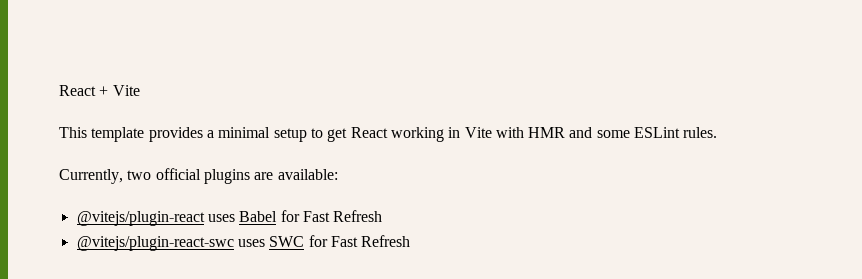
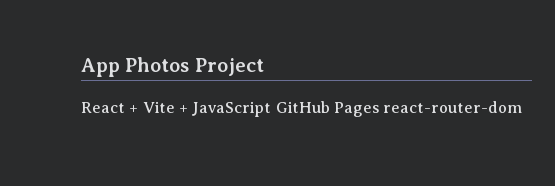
+ App Photos Project
- React + Vite
- This template provides a minimal setup to get React working in Vite with HMR and some ESLint rules.
- Currently, two official plugins are available:
- @vitejs/plugin-react uses Babel for Fast Refresh
- @vitejs/plugin-react-swc uses SWC for Fast Refresh
+ React + Vite + JavaScript GitHub Pages react-router-dom

